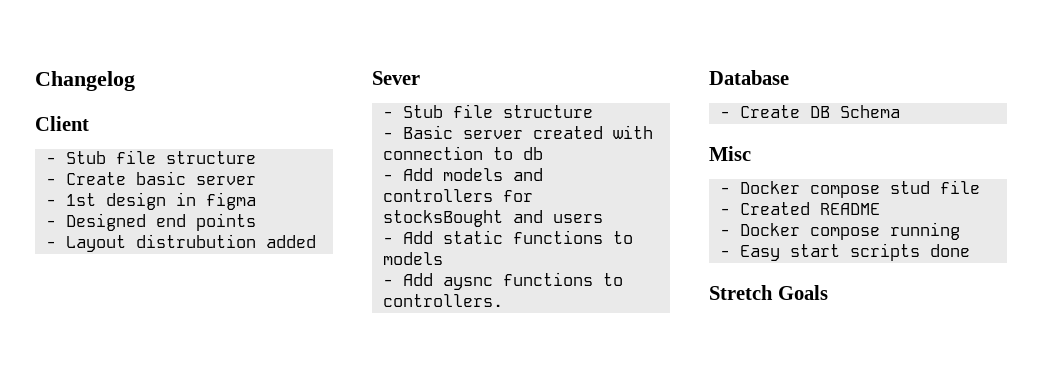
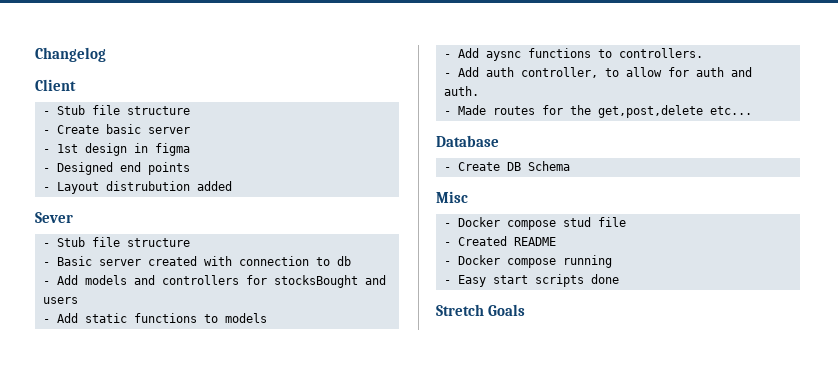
+ - Add auth controller, to allow for auth and auth.
+ - Made routes for the get,post,delete etc...

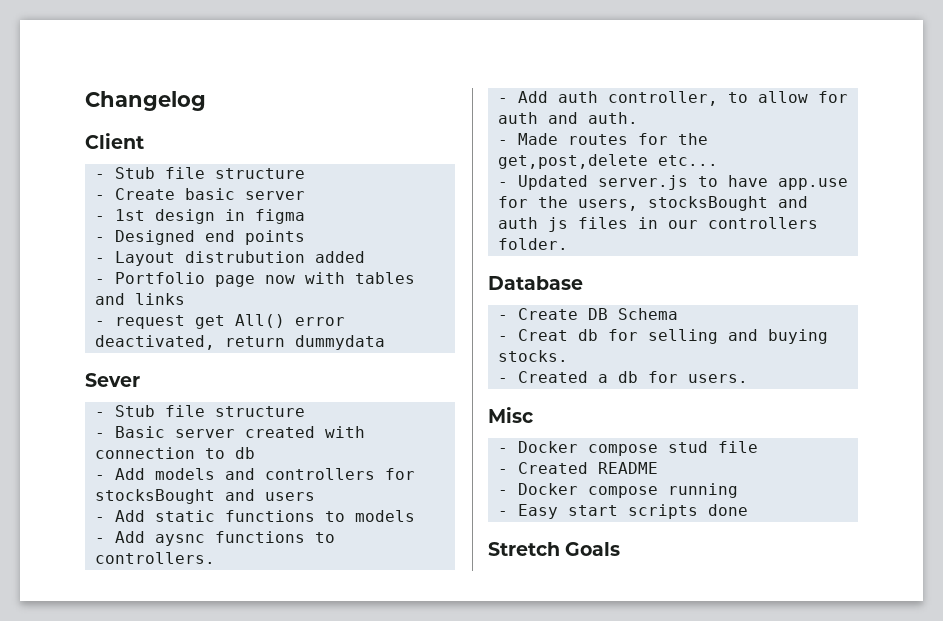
+ - Portfolio page now with tables and links
+ - request get All() error deactivated, return dummydata
+ - Updated server.js to have app.use for the users, stocksBought and auth js files in our controllers folder.
+ - Creat db for selling and buying stocks.
+ - Created a db for users.

